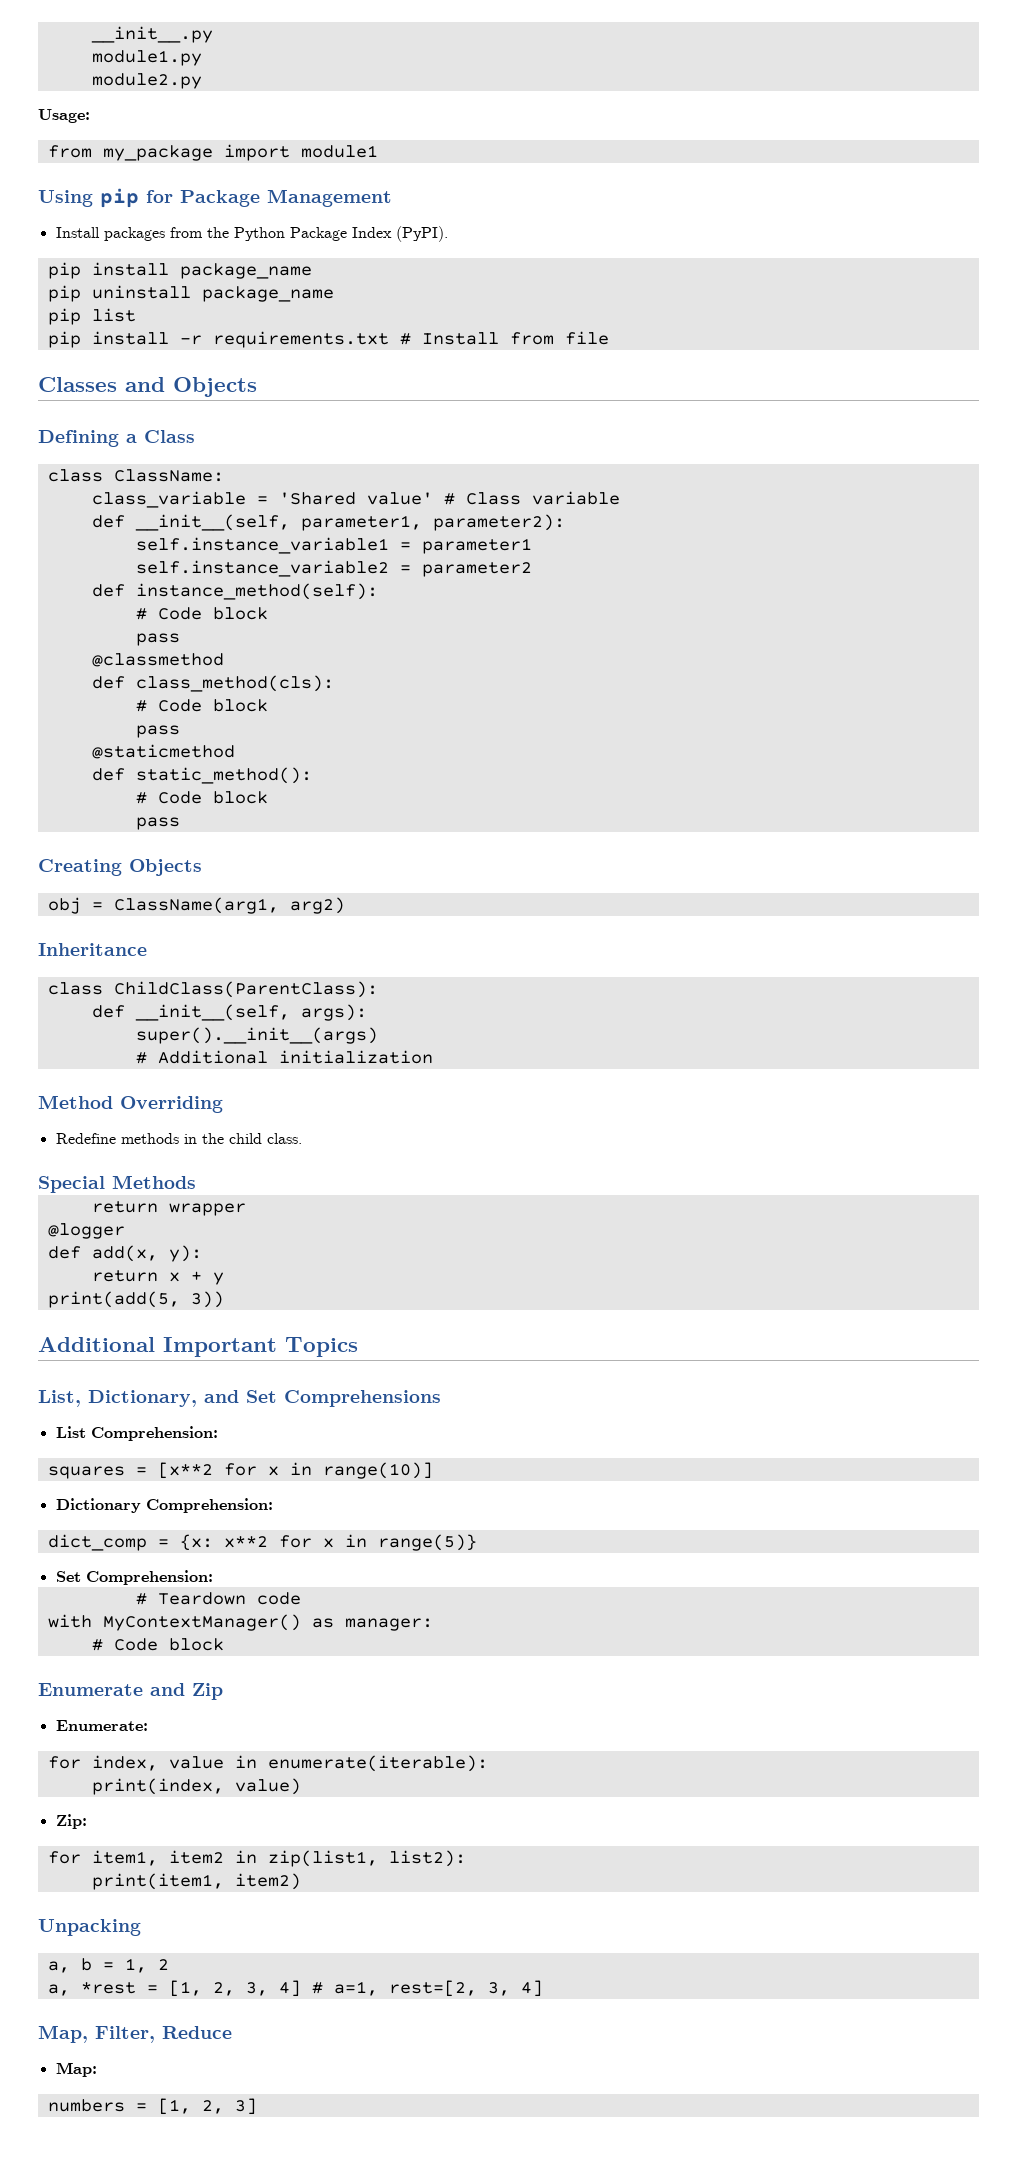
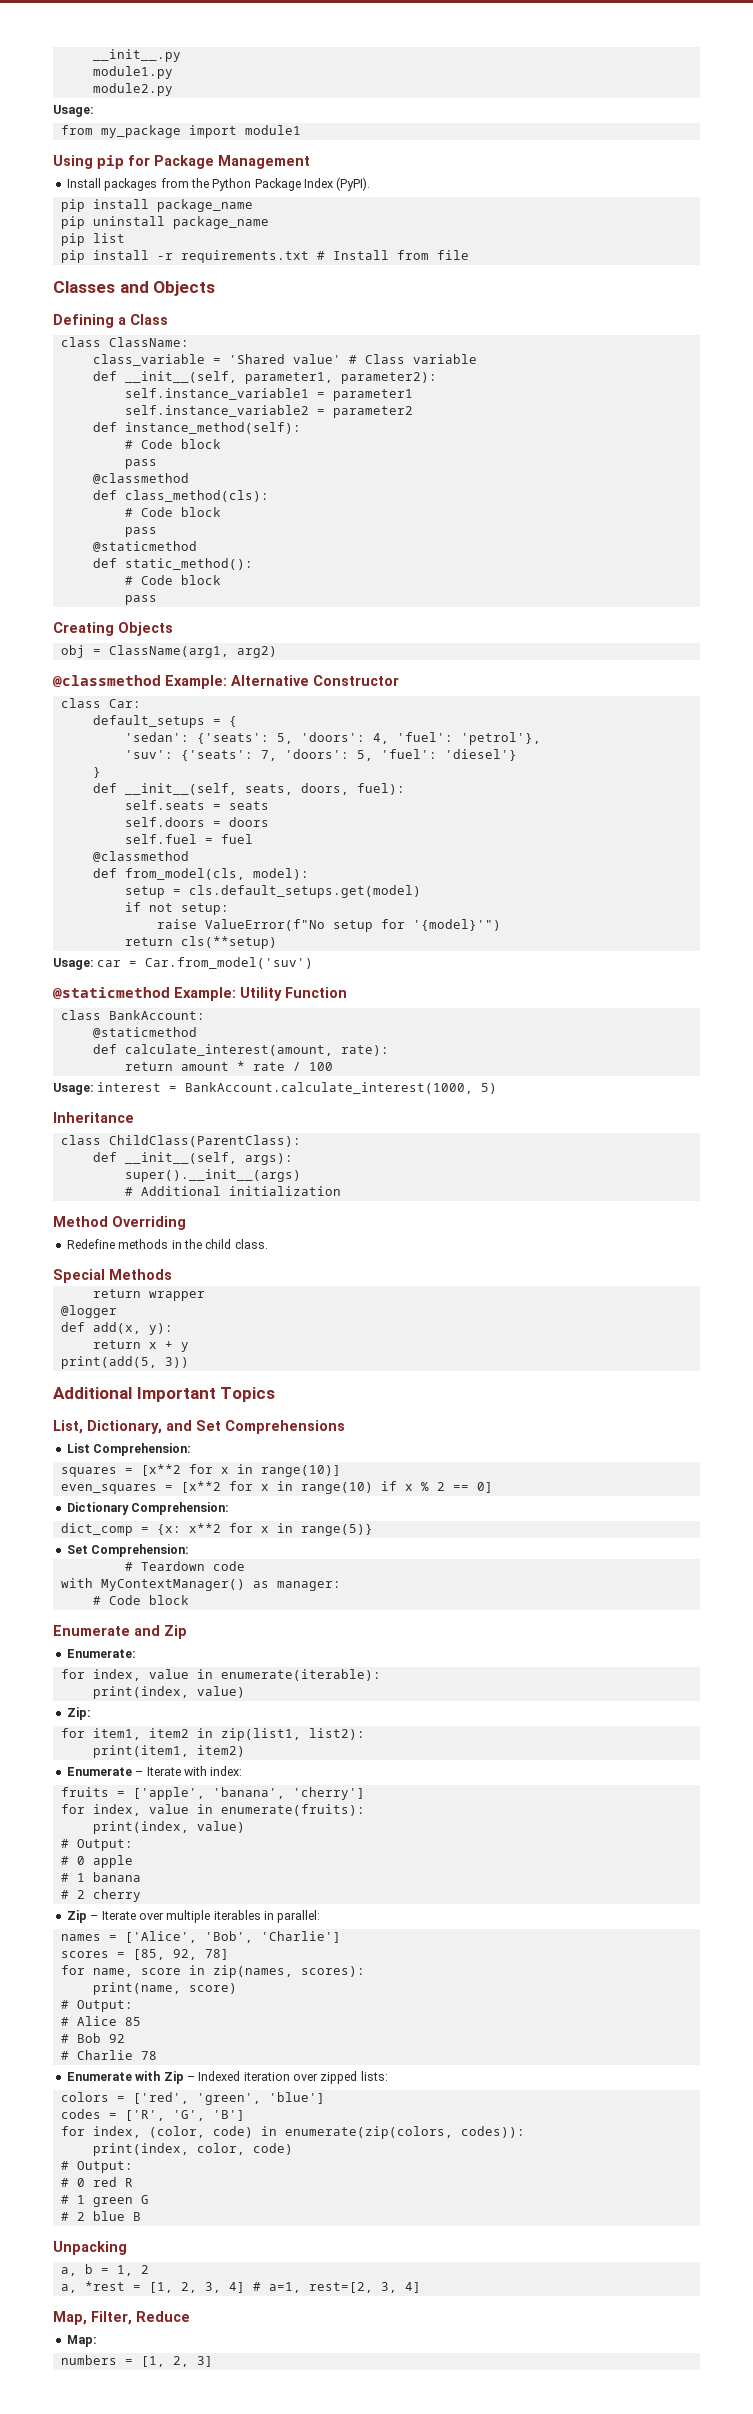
+ @classmethod Example: Alternative Constructor
+ class Car:
+ default_setups = {
+ 'sedan': {'seats': 5, 'doors': 4, 'fuel': 'petrol'},
+ 'suv': {'seats': 7, 'doors': 5, 'fuel': 'diesel'}
+ }
+ def __init__(self, seats, doors, fuel):
+ self.seats = seats
+ self.doors = doors
+ self.fuel = fuel
+ @classmethod
+ def from_model(cls, model):
+ setup = cls.default_setups.get(model)
+ if not setup:
+ raise ValueError(f"No setup for '{model}'")
+ return cls(**setup)
+ Usage: car = Car.from_model('suv')
+ @staticmethod Example: Utility Function
+ class BankAccount:
+ @staticmethod
+ def calculate_interest(amount, rate):
+ return amount * rate / 100
+ Usage: interest = BankAccount.calculate_interest(1000, 5)
+ even_squares = [x**2 for x in range(10) if x % 2 == 0]
+ Enumerate – Iterate with index:
+ fruits = ['apple', 'banana', 'cherry']
+ for index, value in enumerate(fruits):
+ print(index, value)
+ # Output:
+ # 0 apple
+ # 1 banana
+ # 2 cherry
+ Zip – Iterate over multiple iterables in parallel:
+ names = ['Alice', 'Bob', 'Charlie']
+ scores = [85, 92, 78]
+ for name, score in zip(names, scores):
+ print(name, score)
+ # Output:
+ # Alice 85
+ # Bob 92
+ # Charlie 78
+ Enumerate with Zip – Indexed iteration over zipped lists:
+ colors = ['red', 'green', 'blue']
+ codes = ['R', 'G', 'B']
+ for index, (color, code) in enumerate(zip(colors, codes)):
+ print(index, color, code)
+ # Output:
+ # 0 red R
+ # 1 green G
+ # 2 blue B

